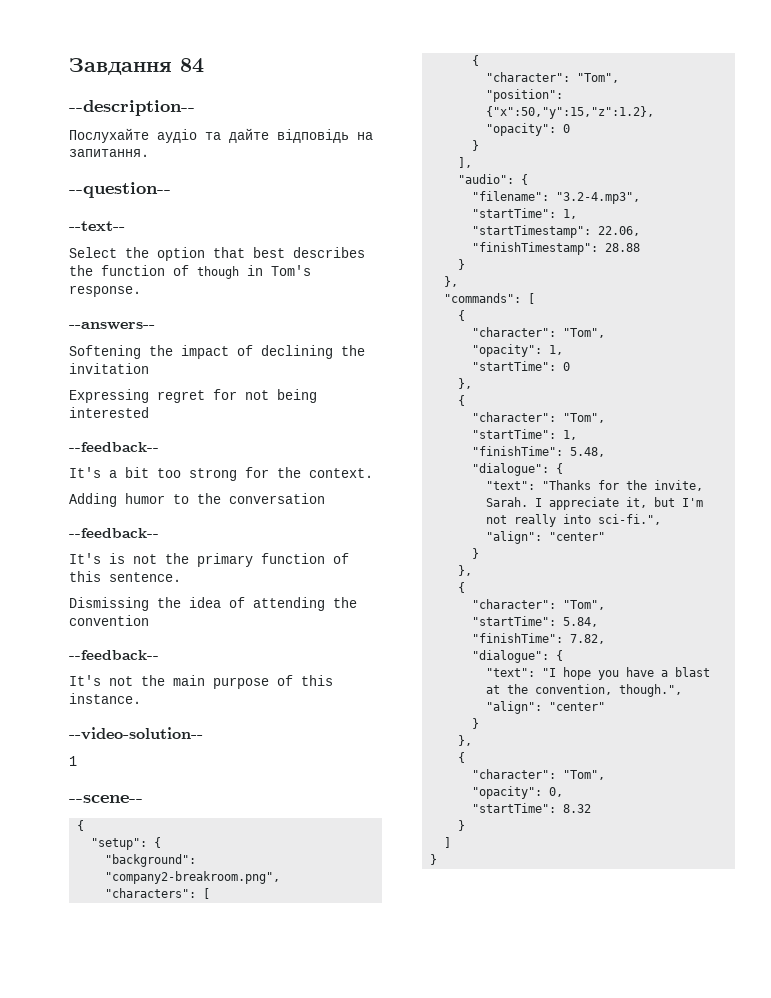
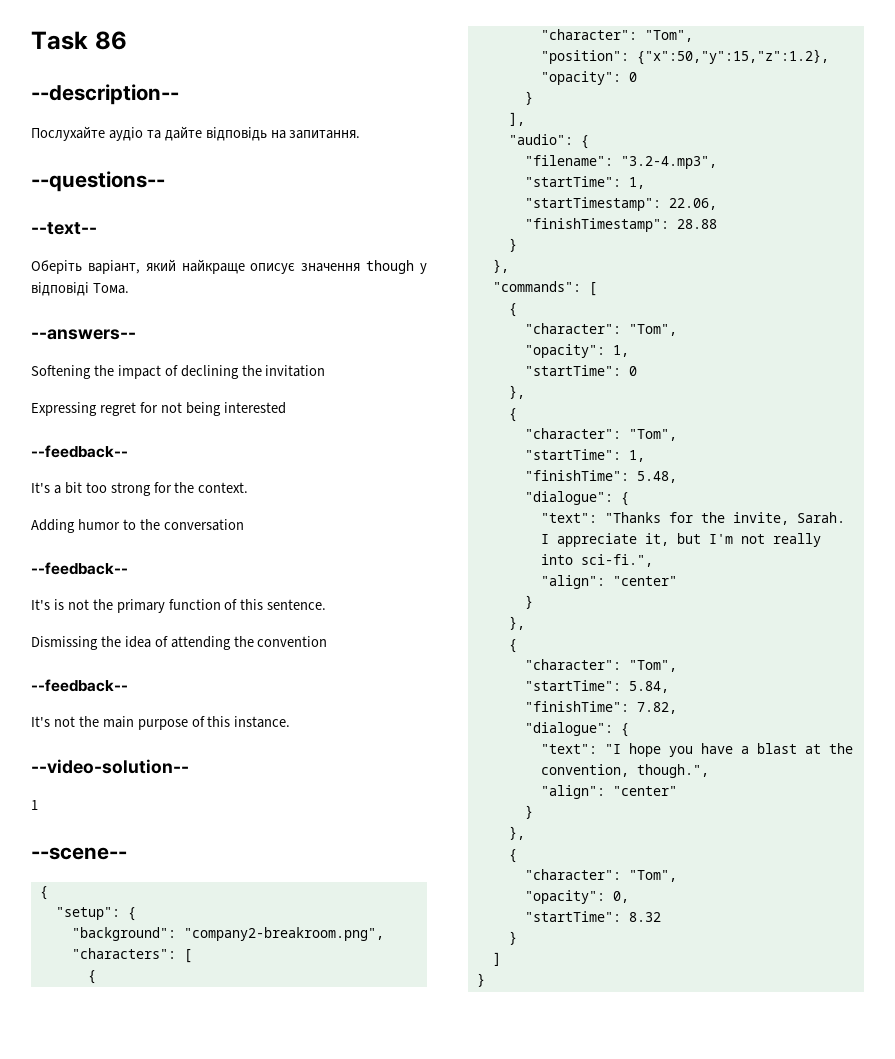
- Завдання 84
+ Task 86
- --question--
+ --questions--
- Select the option that best describes the function of though in Tom's response.
+ Оберіть варіант, який найкраще описує значення though у відповіді Тома.

